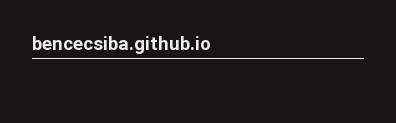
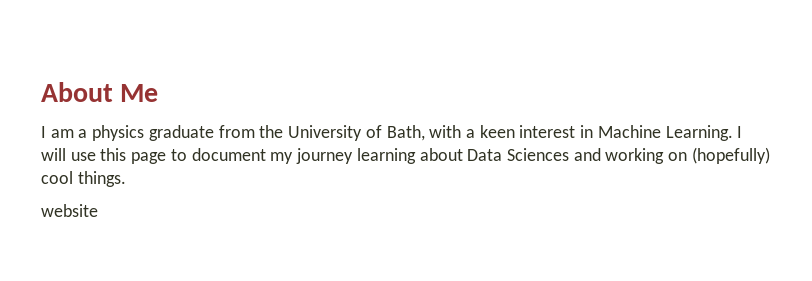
- bencecsiba.github.io
+ About Me
+ I am a physics graduate from the University of Bath, with a keen interest in Machine Learning. I will use this page to document my journey learning about Data Sciences and working on (hopefully) cool things.
+ website

